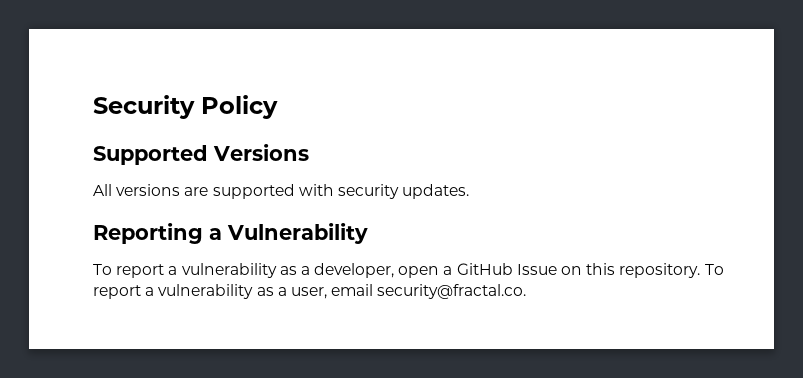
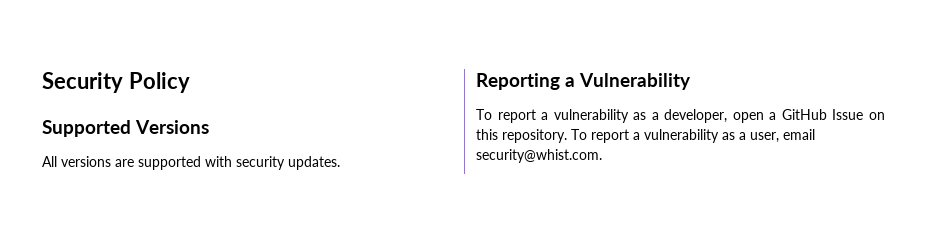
- To report a vulnerability as a user, email security@fractal.co.
+ To report a vulnerability as a user, email security@whist.com.

